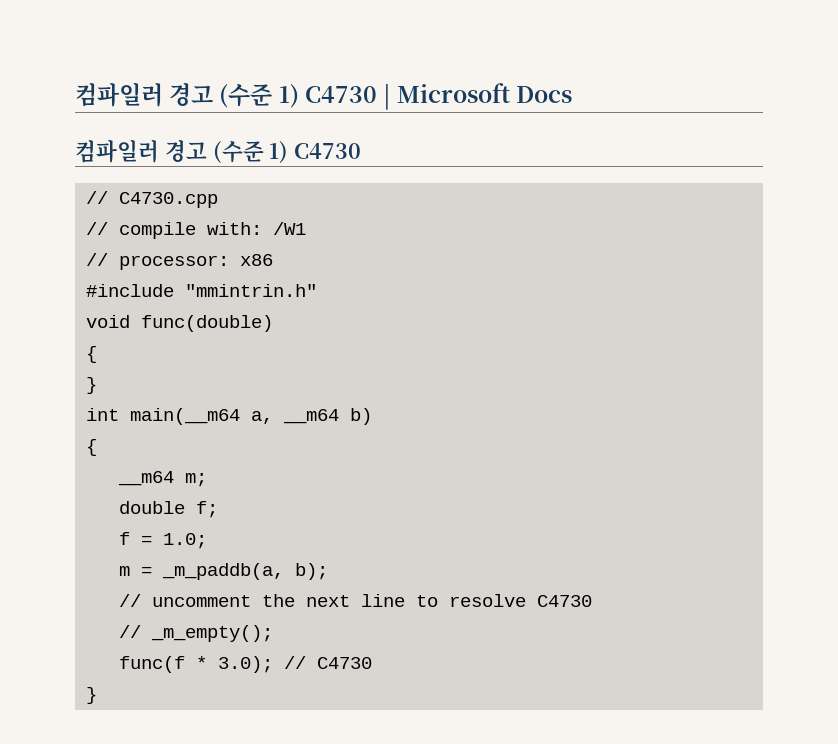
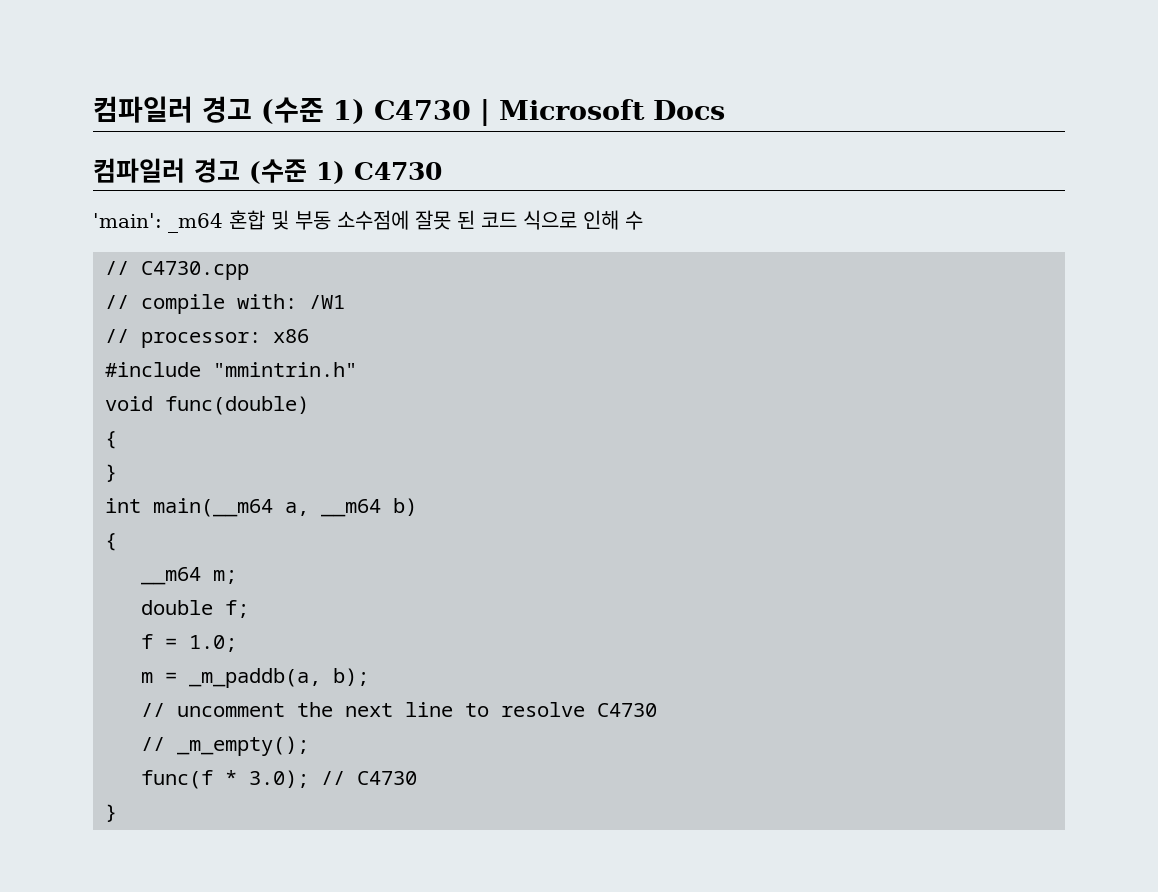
+ 'main': _m64 혼합 및 부동 소수점에 잘못 된 코드 식으로 인해 수

